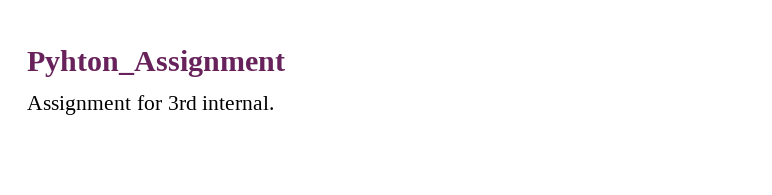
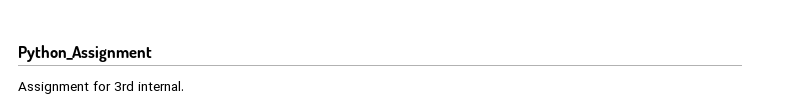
- Pyhton_Assignment
+ Python_Assignment

